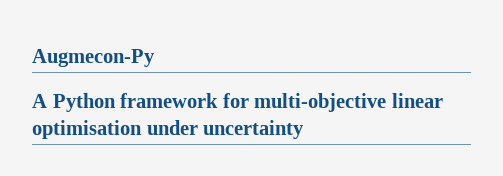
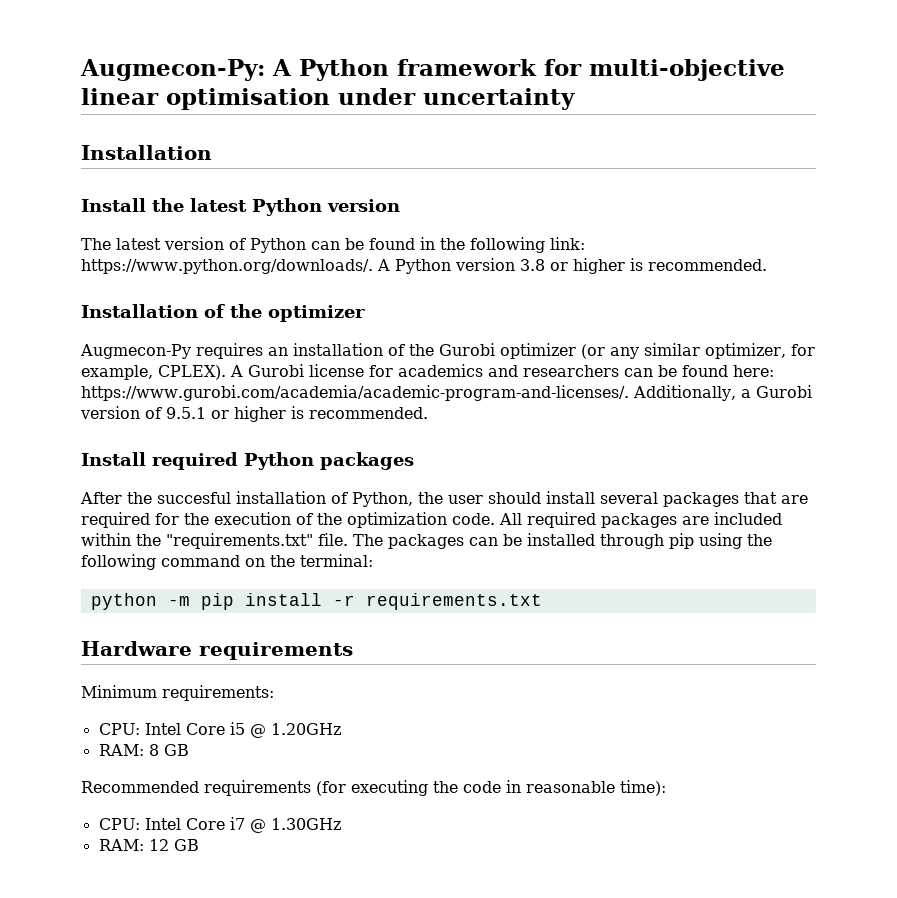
- Augmecon-Py
- A Python framework for multi-objective linear optimisation under uncertainty
+ Augmecon-Py: A Python framework for multi-objective linear optimisation under uncertainty
+ Installation
+ Install the latest Python version
+ The latest version of Python can be found in the following link: https://www.python.org/downloads/. A Python version 3.8 or higher is recommended.
+ Installation of the optimizer
+ Augmecon-Py requires an installation of the Gurobi optimizer (or any similar optimizer, for example, CPLEX). A Gurobi license for academics and researchers can be found here: https://www.gurobi.com/academia/academic-program-and-licenses/. Additionally, a Gurobi version of 9.5.1 or higher is recommended.
+ Install required Python packages
+ After the succesful installation of Python, the user should install several packages that are required for the execution of the optimization code. All required packages are included within the "requirements.txt" file. The packages can be installed through pip using the following command on the terminal:
+ python -m pip install -r requirements.txt
+ Hardware requirements
+ Minimum requirements:
+ CPU: Intel Core i5 @ 1.20GHz
+ RAM: 8 GB
+ Recommended requirements (for executing the code in reasonable time):
+ CPU: Intel Core i7 @ 1.30GHz
+ RAM: 12 GB

